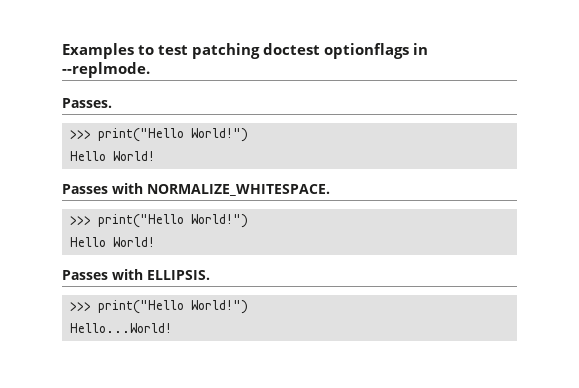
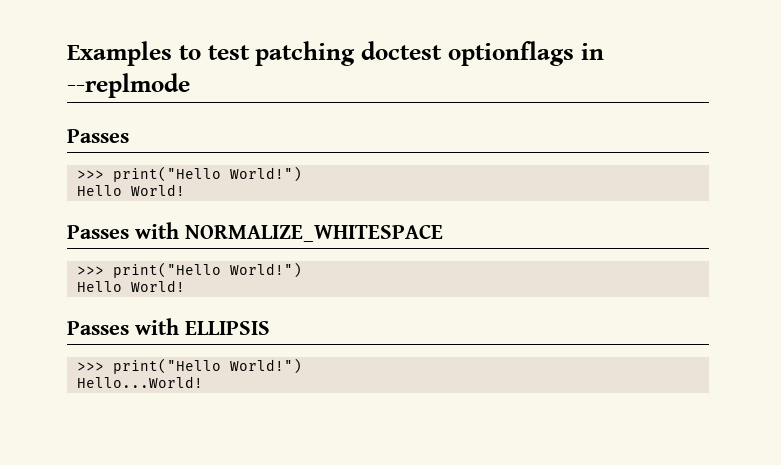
- Examples to test patching doctest optionflags in --replmode.
- Passes.
+ Examples to test patching doctest optionflags in --replmode
+ Passes
  >>> print("Hello World!")
  Hello World!
- Passes with NORMALIZE_WHITESPACE.
+ Passes with NORMALIZE_WHITESPACE
  >>> print("Hello World!")
  Hello World!
- Passes with ELLIPSIS.
+ Passes with ELLIPSIS

